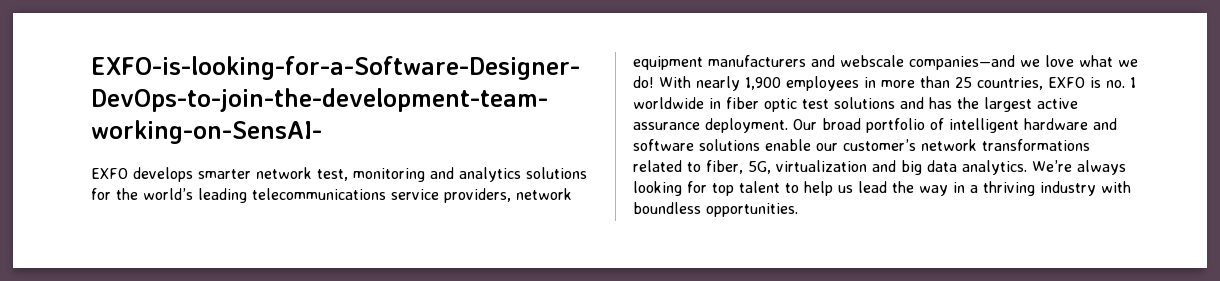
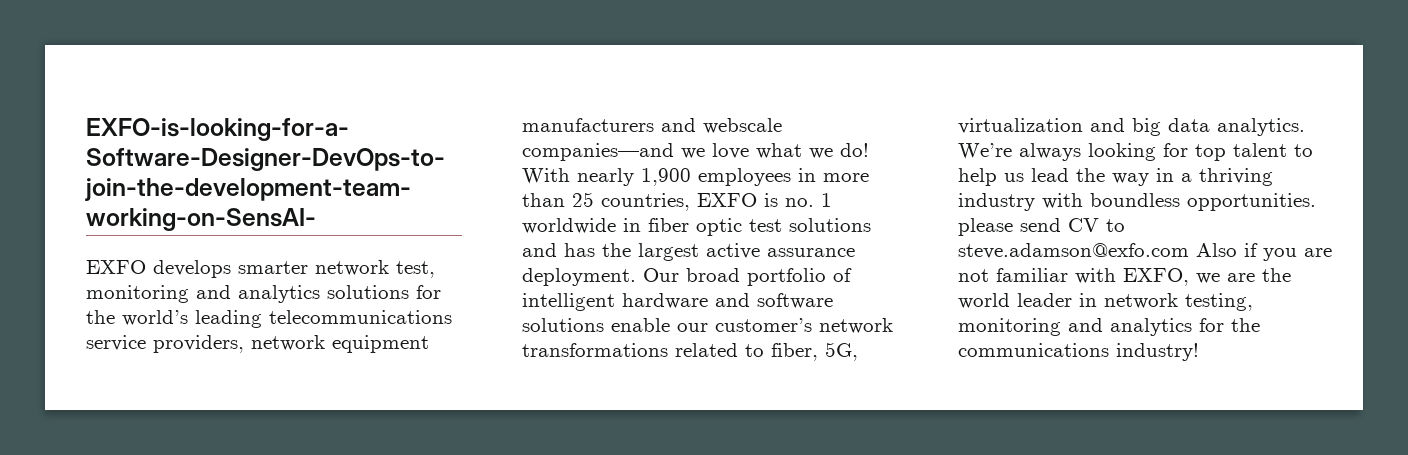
- We’re always looking for top talent to help us lead the way in a thriving industry with boundless opportunities.
+ We’re always looking for top talent to help us lead the way in a thriving industry with boundless opportunities. please send CV to steve.adamson@exfo.com Also if you are not familiar with EXFO, we are the world leader in network testing, monitoring and analytics for the communications industry!

